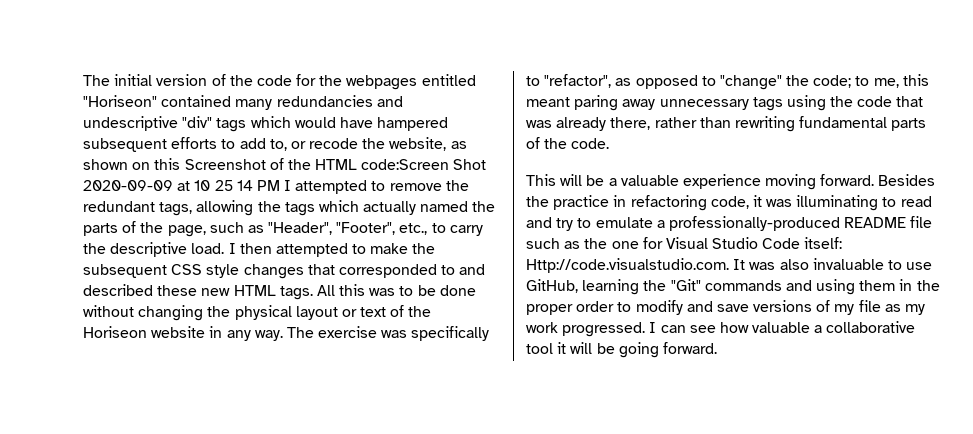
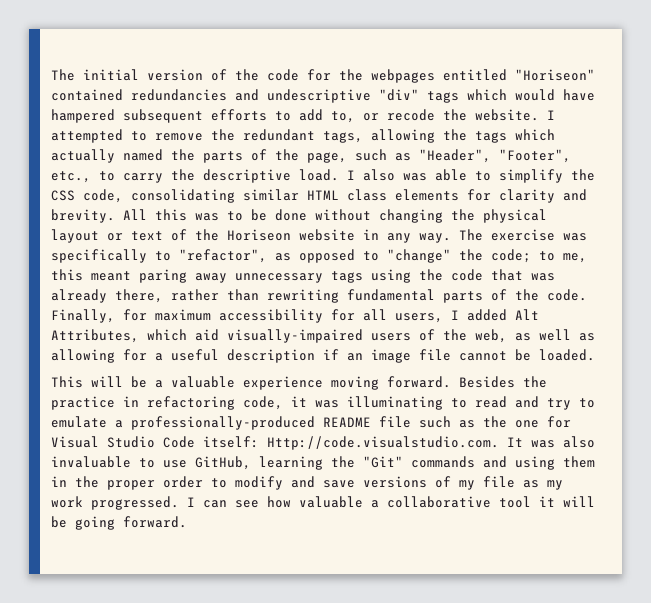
- The initial version of the code for the webpages entitled "Horiseon" contained many redundancies and undescriptive "div" tags which would have hampered subsequent efforts to add to, or recode the website, as shown on this Screenshot of the HTML code:Screen Shot 2020-09-09 at 10 25 14 PM I attempted to remove the redundant tags, allowing the tags which actually named the parts of the page, such as "Header", "Footer", etc., to carry the descriptive load.
+ The initial version of the code for the webpages entitled "Horiseon" contained redundancies and undescriptive "div" tags which would have hampered subsequent efforts to add to, or recode the website. I attempted to remove the redundant tags, allowing the tags which actually named the parts of the page, such as "Header", "Footer", etc., to carry the descriptive load.
- I then attempted to make the subsequent CSS style changes that corresponded to and described these new HTML tags.
+ I also was able to simplify the CSS code, consolidating similar HTML class elements for clarity and brevity.
+ Finally, for maximum accessibility for all users, I added Alt Attributes, which aid visually-impaired users of the web, as well as allowing for a useful description if an image file cannot be loaded.

